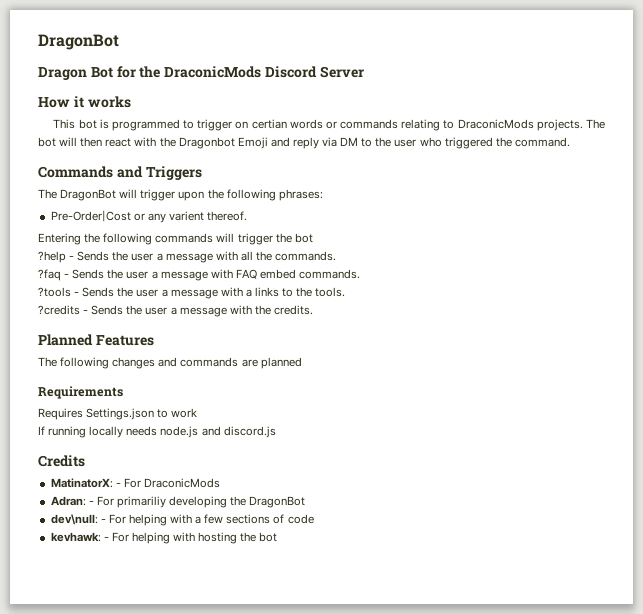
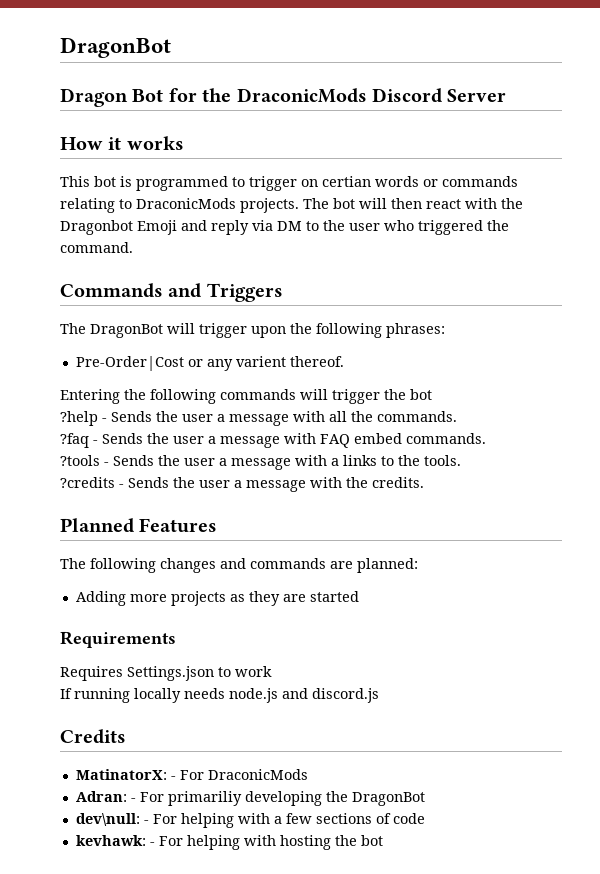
- The following changes and commands are planned
+ The following changes and commands are planned:
+ Adding more projects as they are started

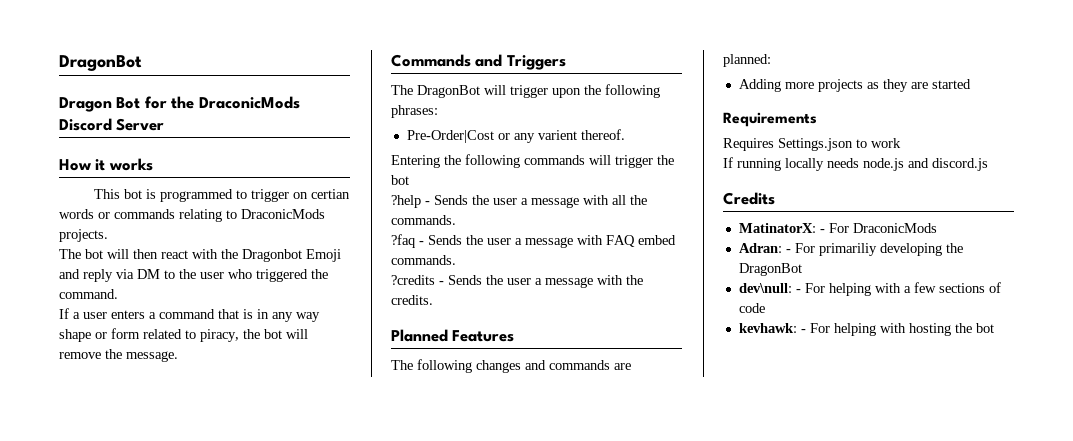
- This bot is programmed to trigger on certian words or commands relating to DraconicMods projects. The bot will then react with the Dragonbot Emoji and reply via DM to the user who triggered the command.
+ This bot is programmed to trigger on certian words or commands relating to DraconicMods projects.
+ The bot will then react with the Dragonbot Emoji and reply via DM to the user who triggered the command.
+ If a user enters a command that is in any way shape or form related to piracy, the bot will remove the message.
- ?tools - Sends the user a message with a links to the tools.

